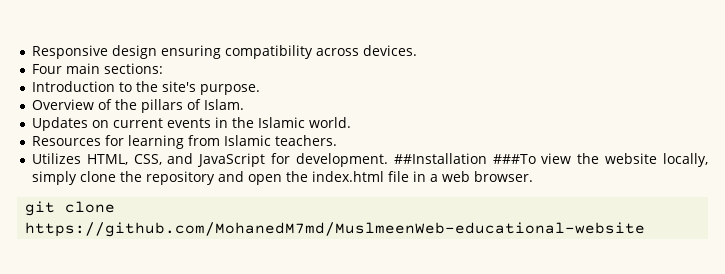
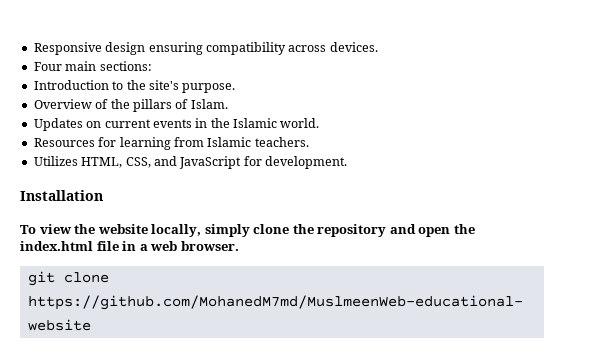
- Utilizes HTML, CSS, and JavaScript for development. ##Installation ###To view the website locally, simply clone the repository and open the index.html file in a web browser.
+ Utilizes HTML, CSS, and JavaScript for development.
+ Installation
+ To view the website locally, simply clone the repository and open the index.html file in a web browser.

